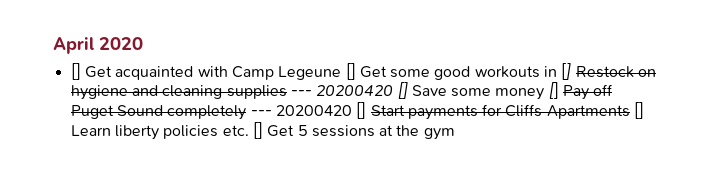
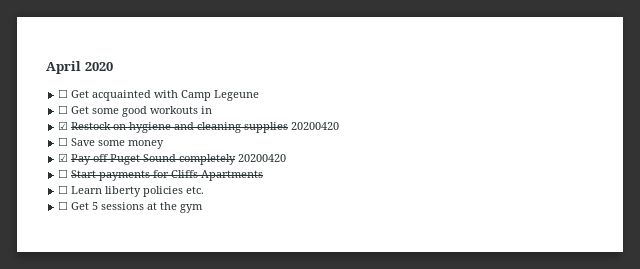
- [] Get acquainted with Camp Legeune [] Get some good workouts in [] Restock on hygiene and cleaning supplies --- 20200420 [] Save some money [] Pay off Puget Sound completely --- 20200420 [] Start payments for Cliffs Apartments [] Learn liberty policies etc. [] Get 5 sessions at the gym
+ ☐ Get acquainted with Camp Legeune
+ ☐ Get some good workouts in
+ ☑ Restock on hygiene and cleaning supplies 20200420
+ ☐ Save some money
+ ☑ Pay off Puget Sound completely 20200420
+ ☐ Start payments for Cliffs Apartments
+ ☐ Learn liberty policies etc.
+ ☐ Get 5 sessions at the gym

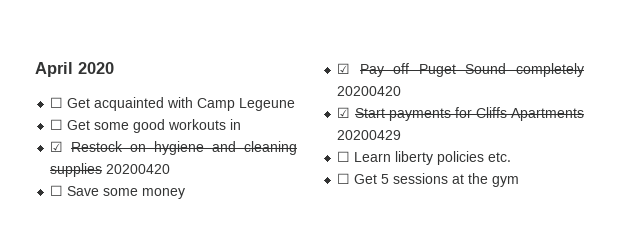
- ☐ Start payments for Cliffs Apartments
+ ☑ Start payments for Cliffs Apartments 20200429

